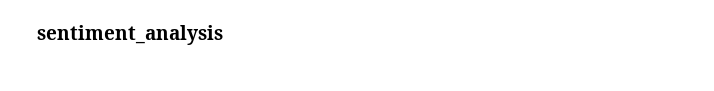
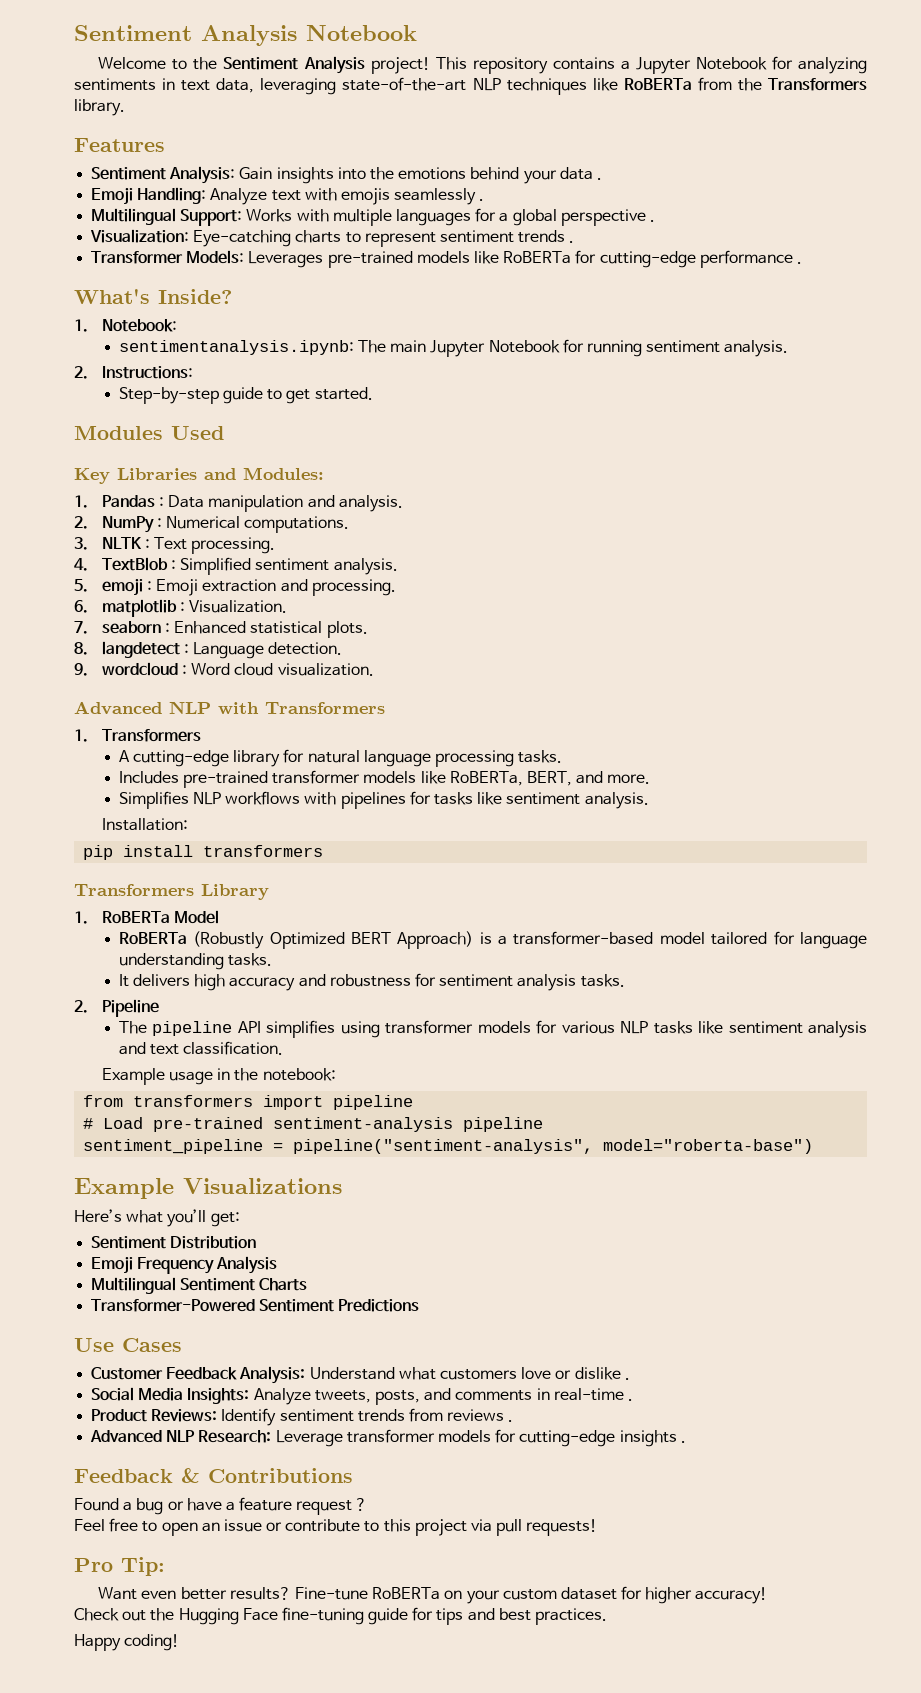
- sentiment_analysis
+ Sentiment Analysis Notebook
+ Welcome to the Sentiment Analysis project! This repository contains a Jupyter Notebook for analyzing sentiments in text data, leveraging state-of-the-art NLP techniques like RoBERTa from the Transformers library.
+ Features
+ Sentiment Analysis: Gain insights into the emotions behind your data .
+ Emoji Handling: Analyze text with emojis seamlessly .
+ Multilingual Support: Works with multiple languages for a global perspective .
+ Visualization: Eye-catching charts to represent sentiment trends .
+ Transformer Models: Leverages pre-trained models like RoBERTa for cutting-edge performance .
+ What's Inside?
+ 1. Notebook:
+ sentimentanalysis.ipynb: The main Jupyter Notebook for running sentiment analysis.
+ 2. Instructions:
+ Step-by-step guide to get started.
+ Modules Used
+ Key Libraries and Modules:
+ 1. Pandas : Data manipulation and analysis.
+ 2. NumPy : Numerical computations.
+ 3. NLTK : Text processing.
+ 4. TextBlob : Simplified sentiment analysis.
+ 5. emoji : Emoji extraction and processing.
+ 6. matplotlib : Visualization.
+ 7. seaborn : Enhanced statistical plots.
+ 8. langdetect : Language detection.
+ 9. wordcloud : Word cloud visualization.
+ Advanced NLP with Transformers
+ 1. Transformers
+ A cutting-edge library for natural language processing tasks.
+ Includes pre-trained transformer models like RoBERTa, BERT, and more.
+ Simplifies NLP workflows with pipelines for tasks like sentiment analysis.
+ Installation:
+ pip install transformers
+ Transformers Library
+ 1. RoBERTa Model
+ RoBERTa (Robustly Optimized BERT Approach) is a transformer-based model tailored for language understanding tasks.
+ It delivers high accuracy and robustness for sentiment analysis tasks.
+ 2. Pipeline
+ The pipeline API simplifies using transformer models for various NLP tasks like sentiment analysis and text classification.
+ Example usage in the notebook:
+ from transformers import pipeline
+ # Load pre-trained sentiment-analysis pipeline
+ sentiment_pipeline = pipeline("sentiment-analysis", model="roberta-base")
+ Example Visualizations
+ Here’s what you’ll get:
+ Sentiment Distribution
+ Emoji Frequency Analysis
+ Multilingual Sentiment Charts
+ Transformer-Powered Sentiment Predictions
+ Use Cases
+ Customer Feedback Analysis: Understand what customers love or dislike .
+ Social Media Insights: Analyze tweets, posts, and comments in real-time .
+ Product Reviews: Identify sentiment trends from reviews .
+ Advanced NLP Research: Leverage transformer models for cutting-edge insights .
+ Feedback & Contributions
+ Found a bug or have a feature request ?
+ Feel free to open an issue or contribute to this project via pull requests!
+ Pro Tip:
+ Want even better results? Fine-tune RoBERTa on your custom dataset for higher accuracy!
+ Check out the Hugging Face fine-tuning guide for tips and best practices.
+ Happy coding!

